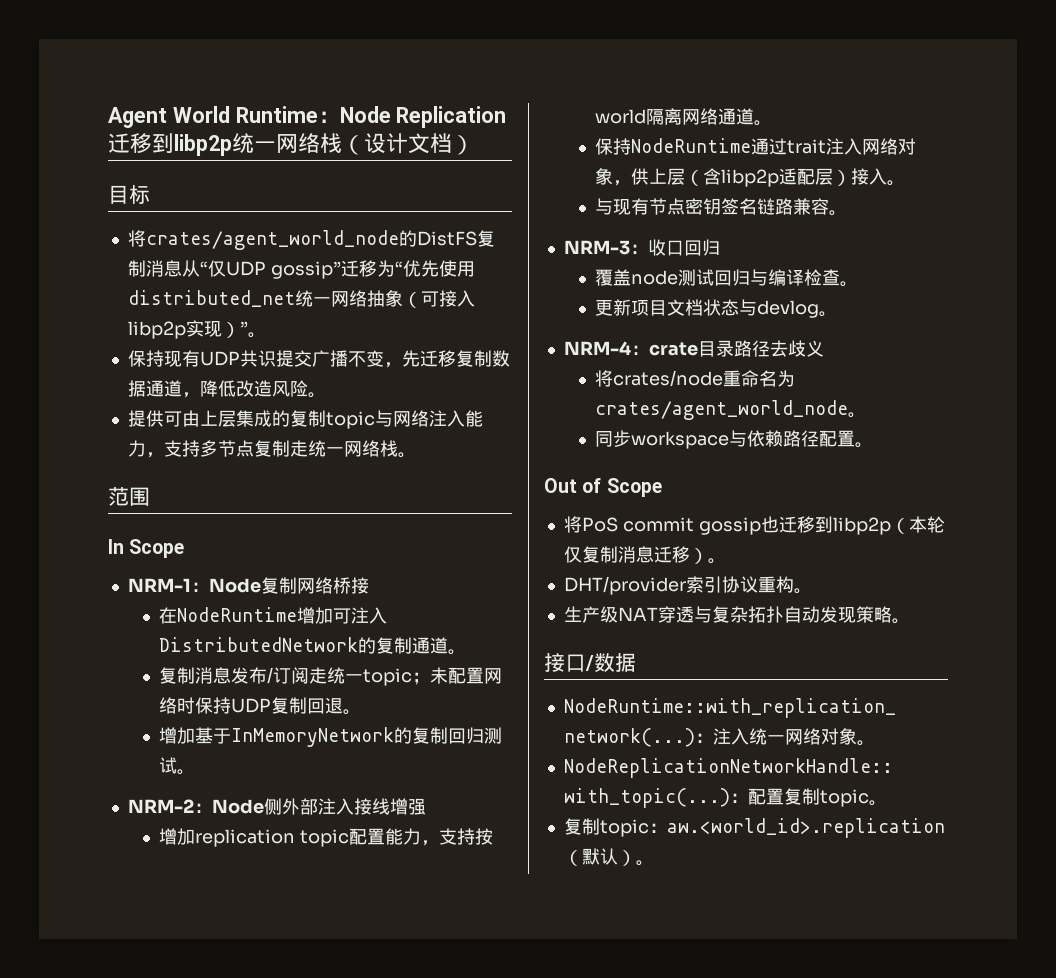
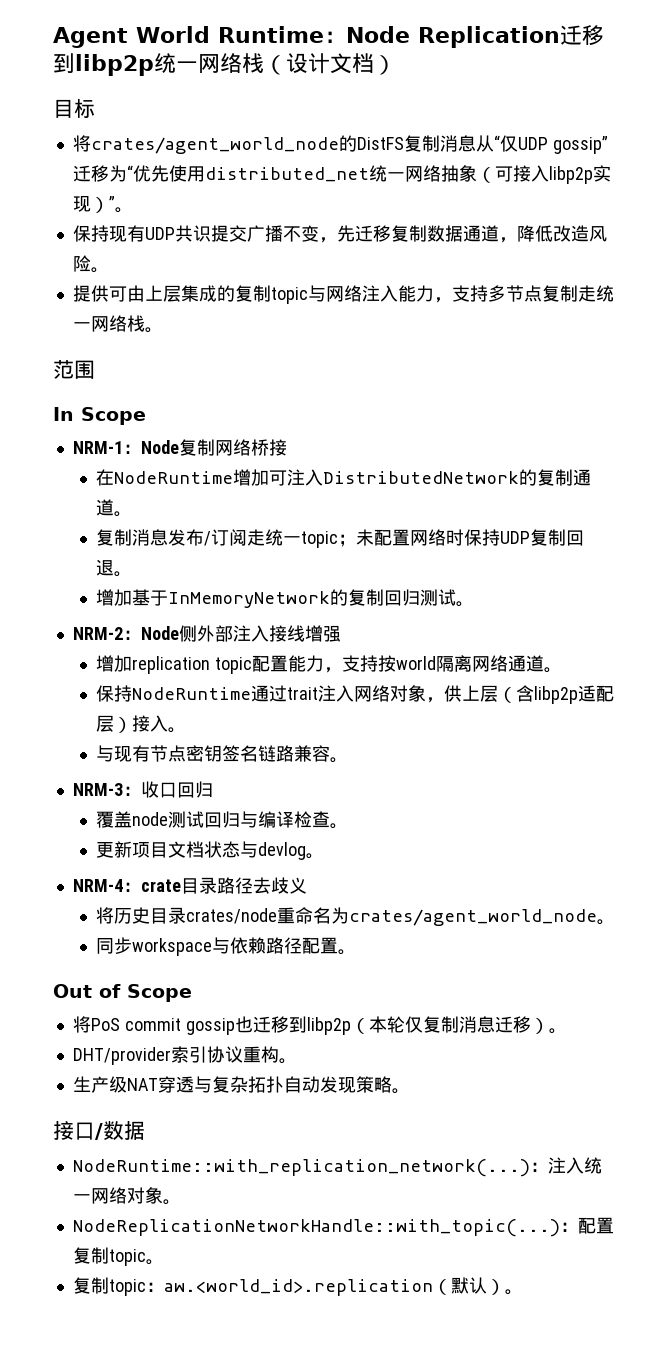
- 将crates/node重命名为crates/agent_world_node。
+ 将历史目录crates/node重命名为crates/agent_world_node。

